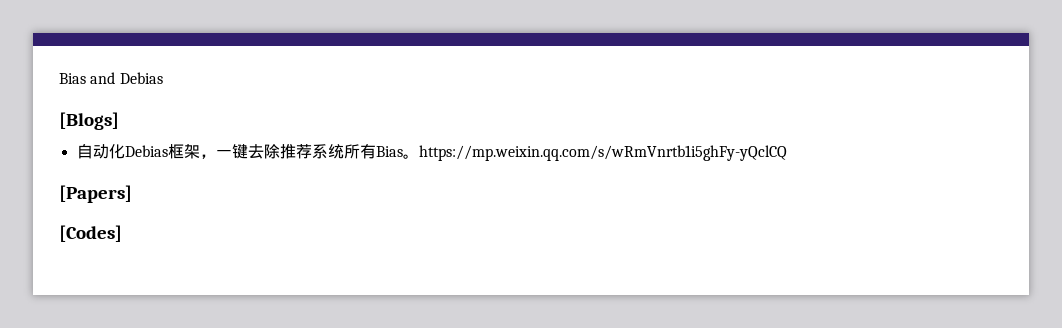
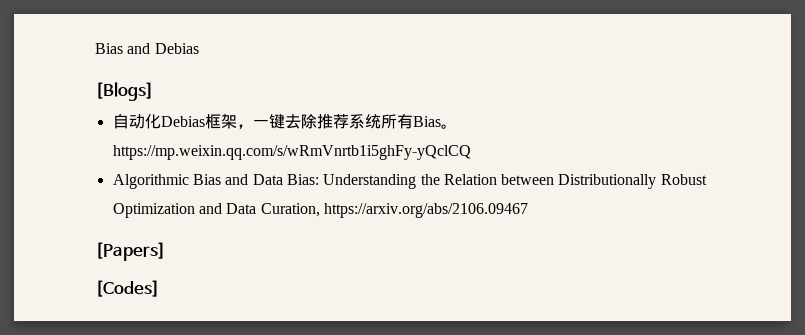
+ Algorithmic Bias and Data Bias: Understanding the Relation between Distributionally Robust Optimization and Data Curation, https://arxiv.org/abs/2106.09467

